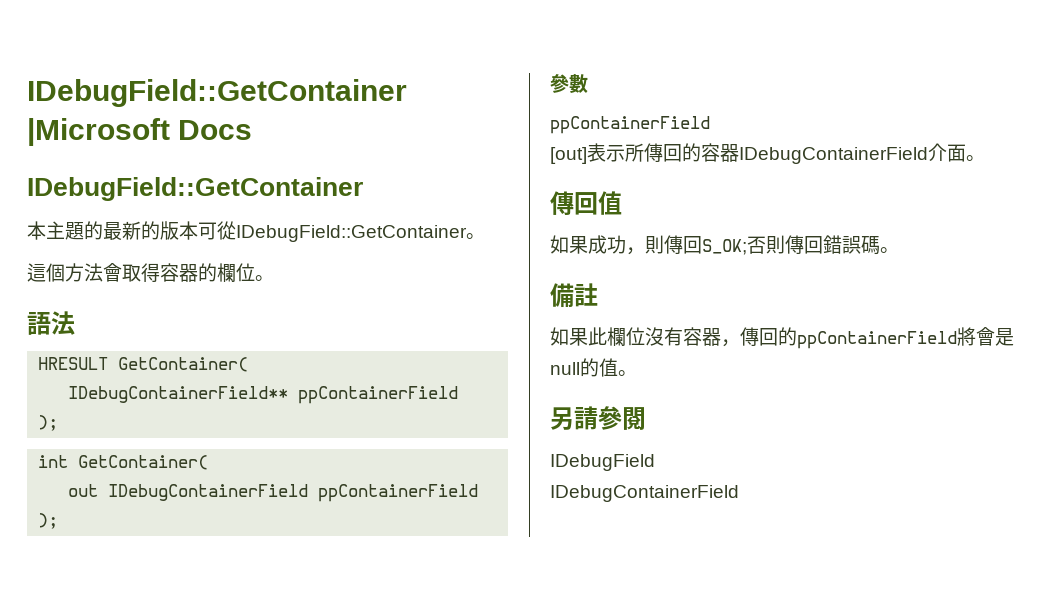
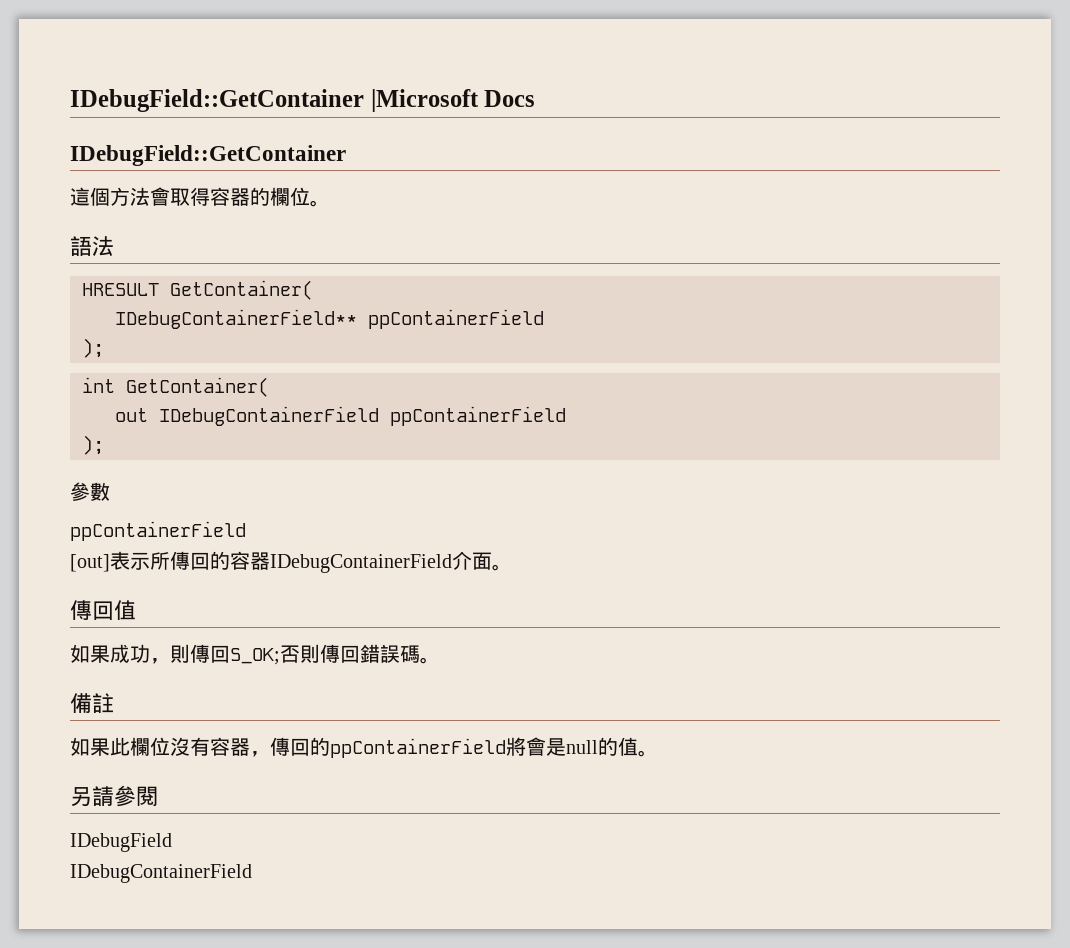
- 本主題的最新的版本可從IDebugField::GetContainer。

